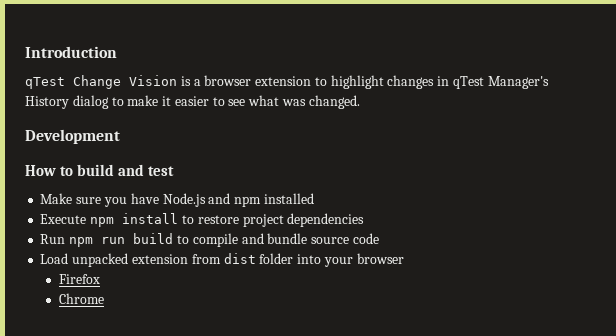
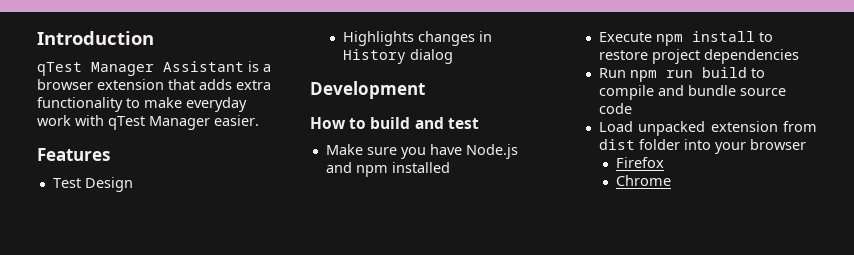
- qTest Change Vision is a browser extension to highlight changes in qTest Manager's History dialog to make it easier to see what was changed.
+ qTest Manager Assistant is a browser extension that adds extra functionality to make everyday work with qTest Manager easier.
+ Features
+ Test Design
+ Highlights changes in History dialog

